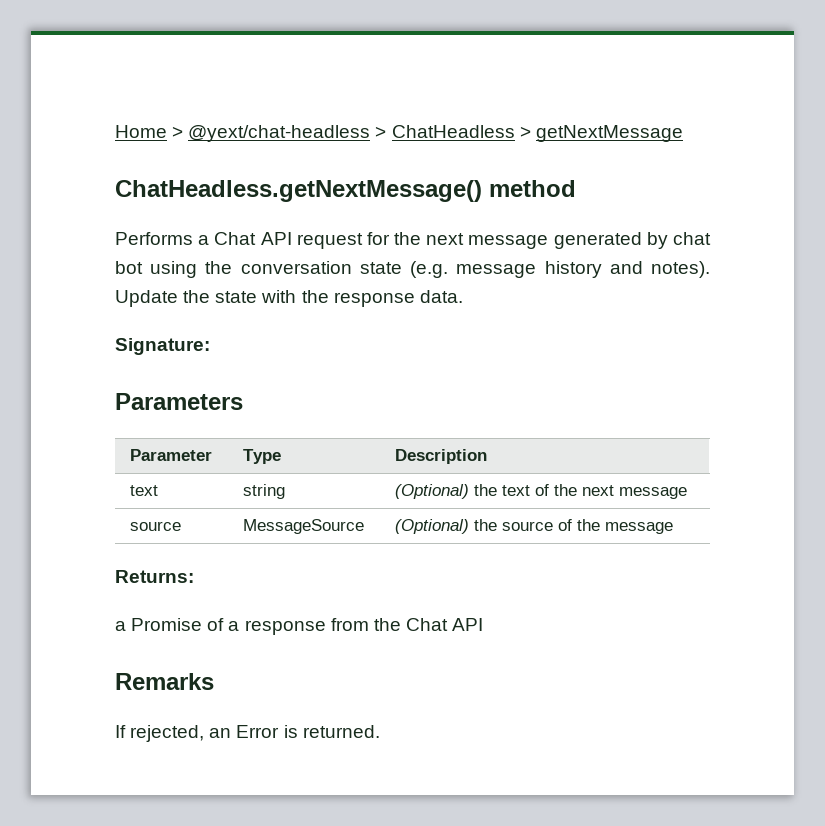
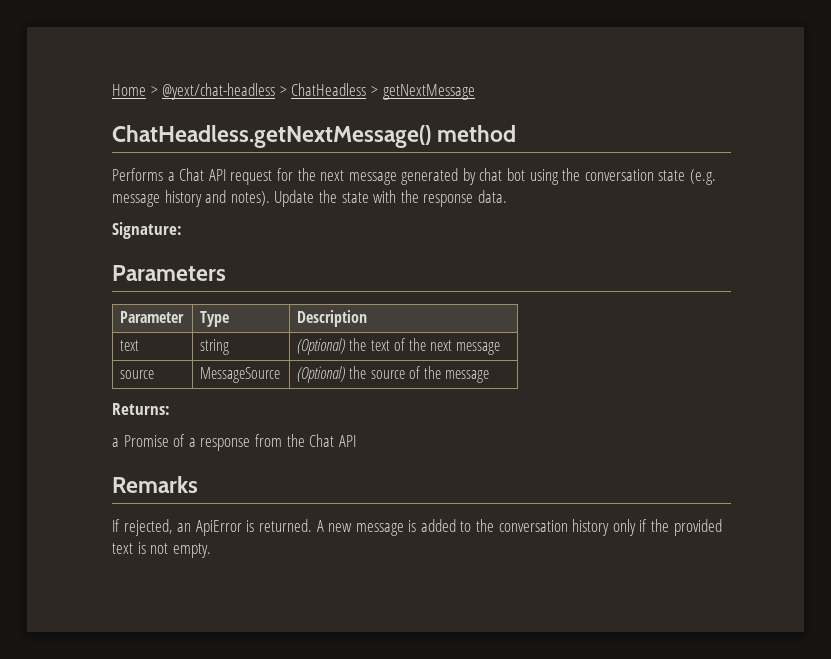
- If rejected, an Error is returned.
+ If rejected, an ApiError is returned.
+ A new message is added to the conversation history only if the provided text is not empty.

